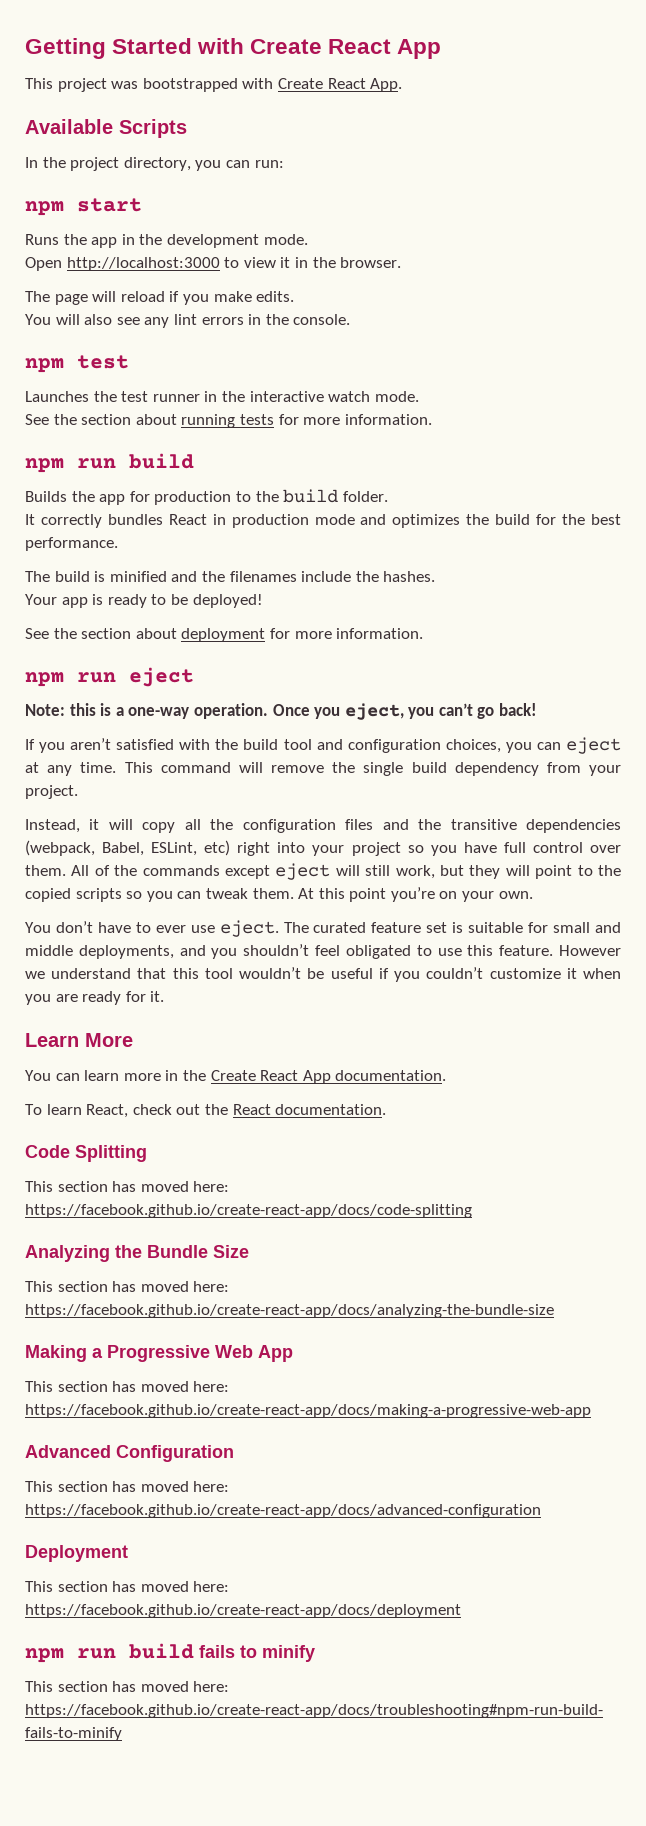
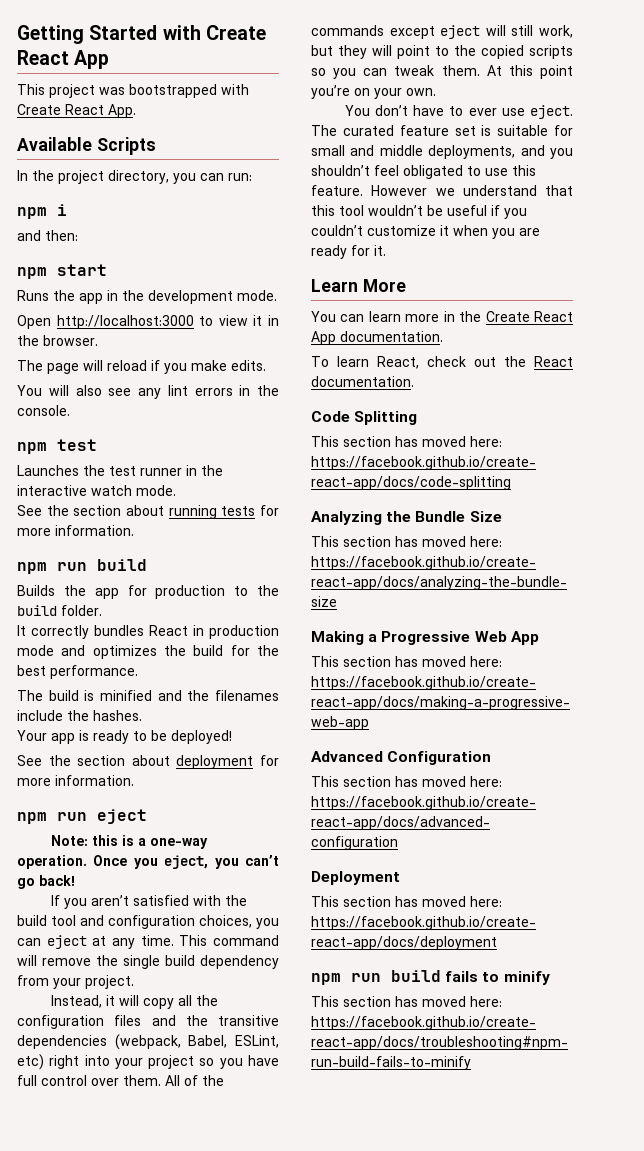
+ npm i
+ and then:

